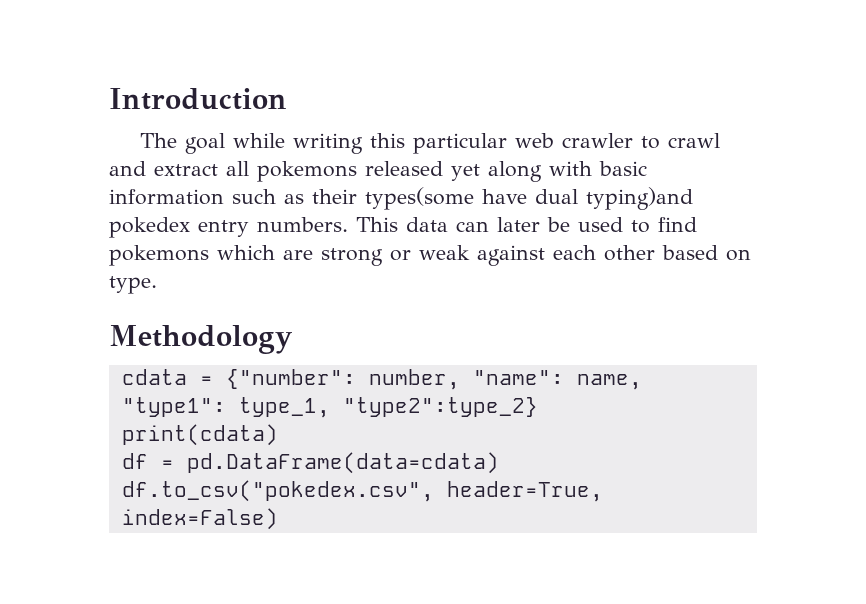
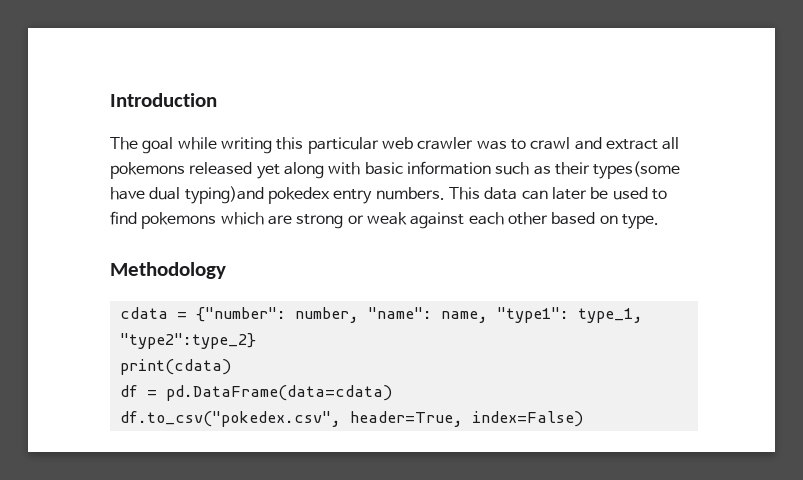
- The goal while writing this particular web crawler to crawl and extract all pokemons released yet along with basic information such as their types(some have dual typing)and pokedex entry numbers.
+ The goal while writing this particular web crawler was to crawl and extract all pokemons released yet along with basic information such as their types(some have dual typing)and pokedex entry numbers.

